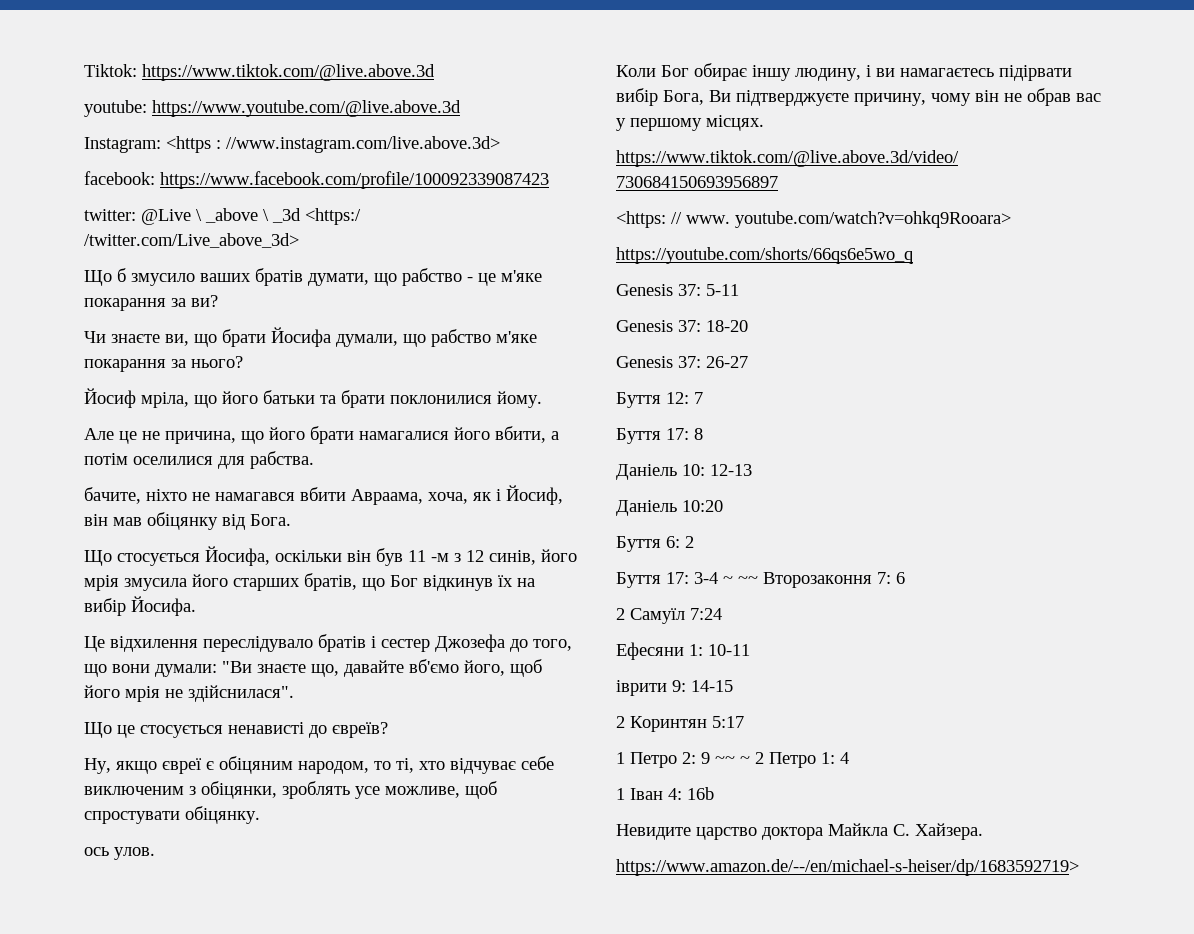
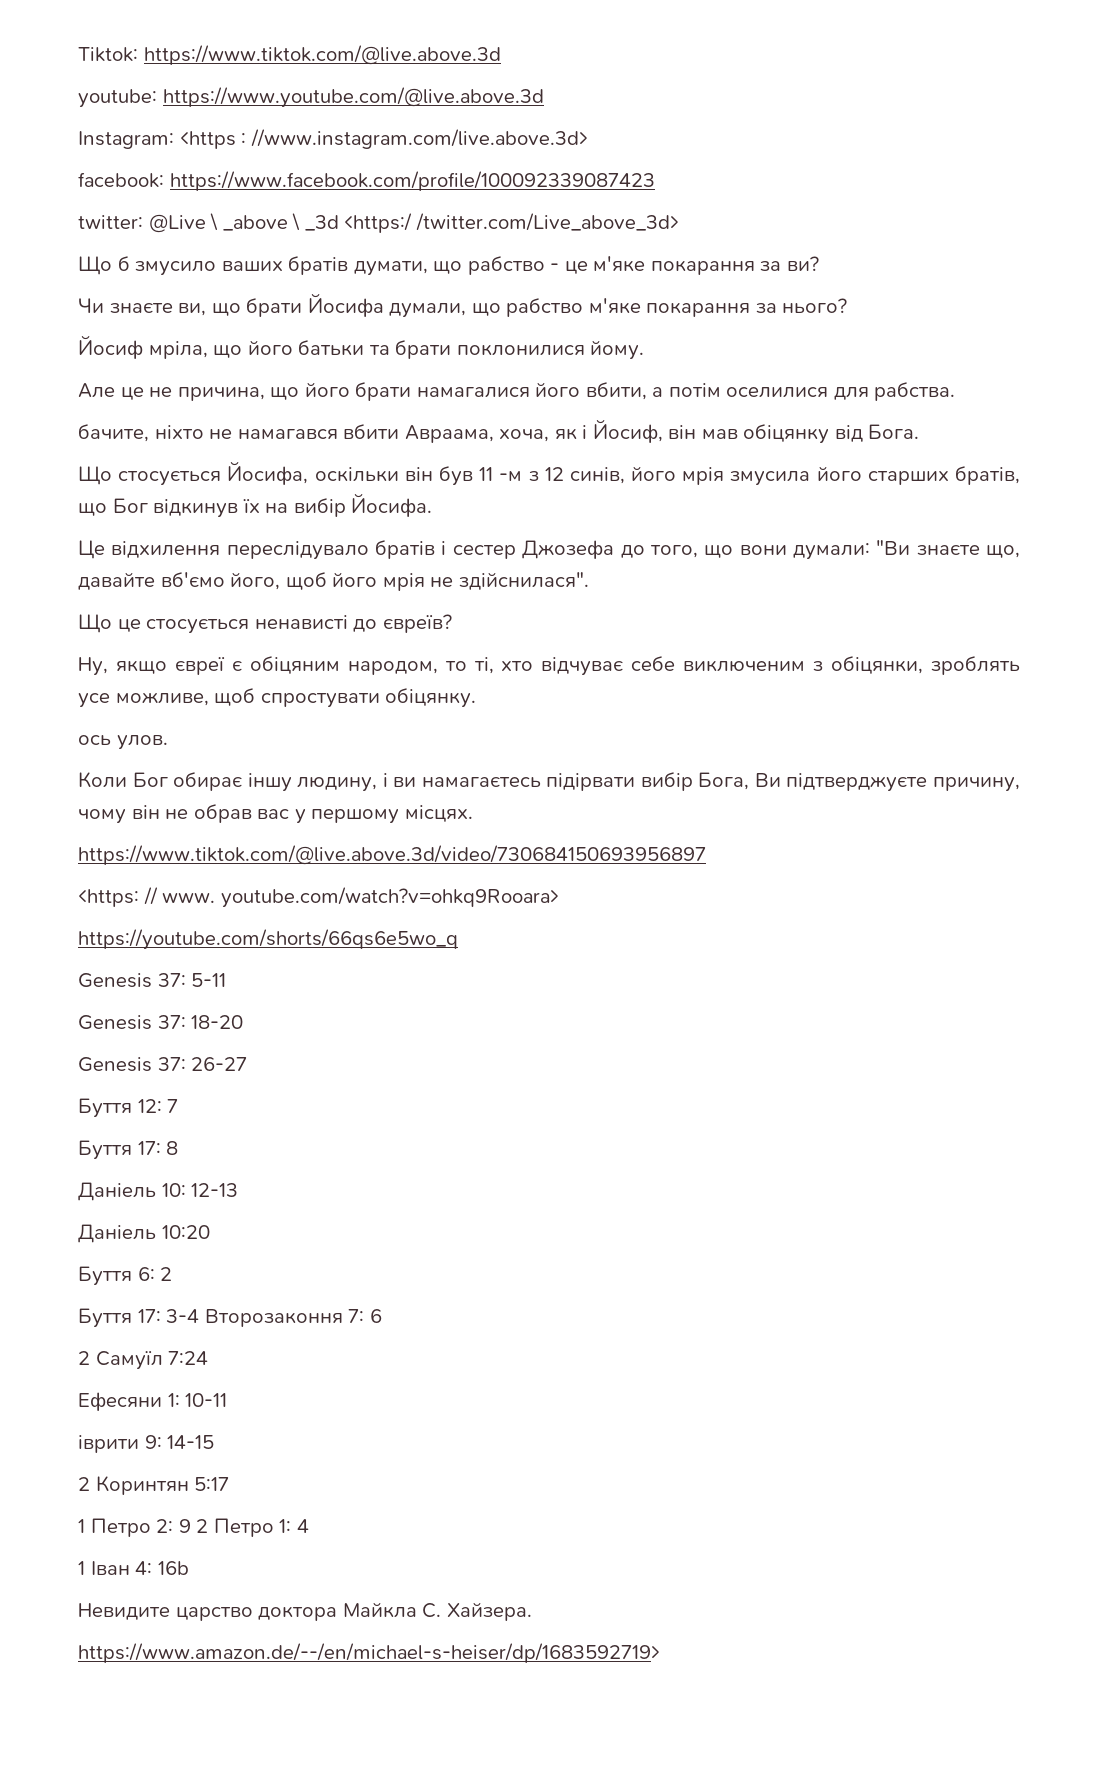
- Буття 17: 3-4 ~ ~~ Второзаконня 7: 6
+ Буття 17: 3-4 Второзаконня 7: 6
- 1 Петро 2: 9 ~~ ~ 2 Петро 1: 4
+ 1 Петро 2: 9 2 Петро 1: 4

